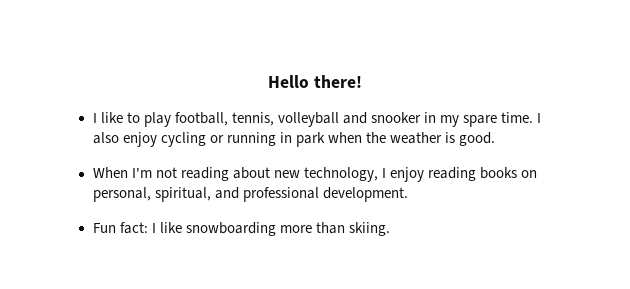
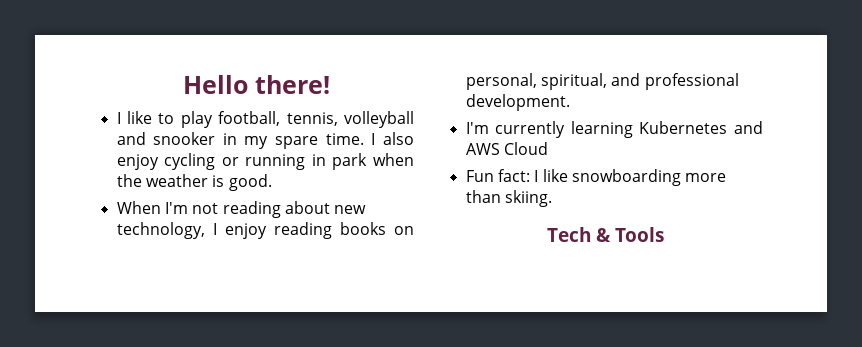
+ I'm currently learning Kubernetes and AWS Cloud
+ Tech & Tools

